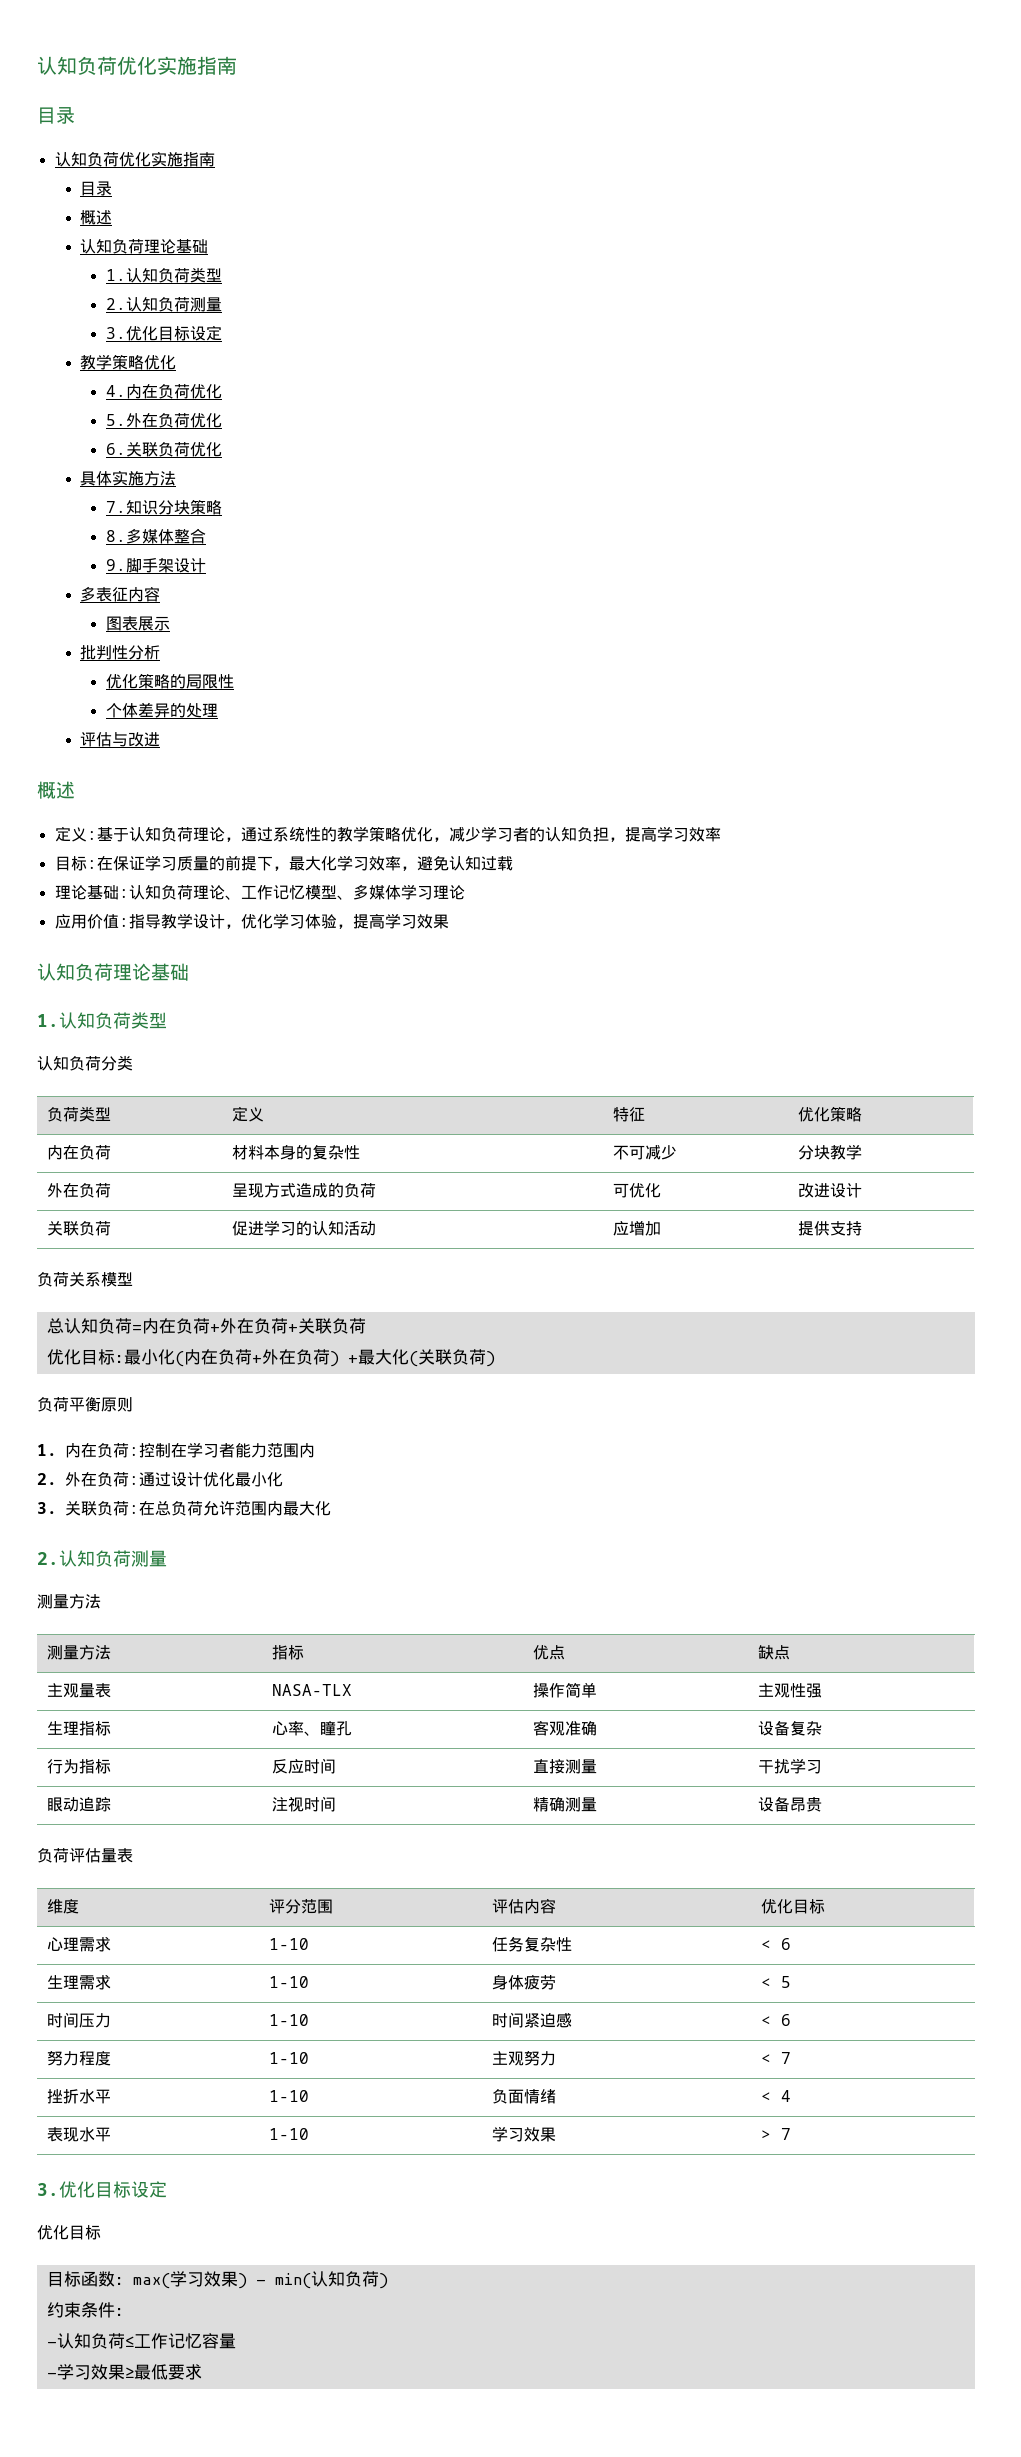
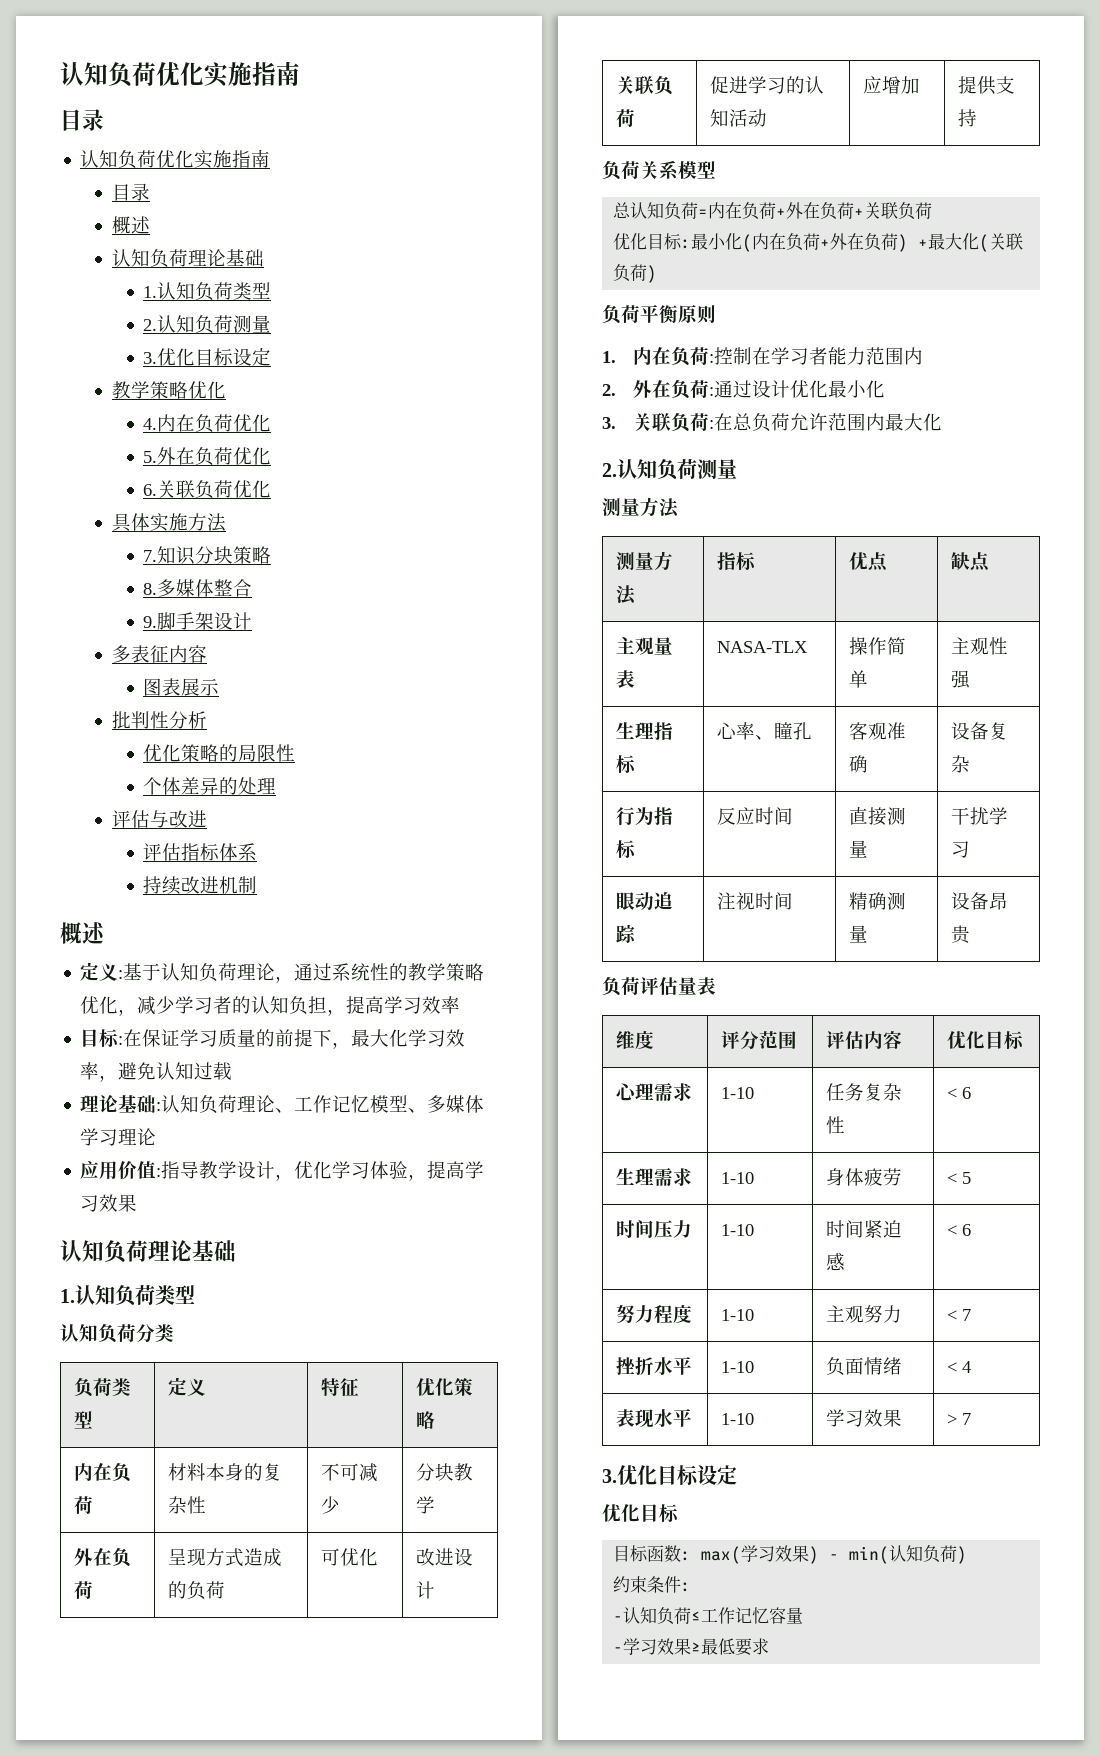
+ 评估指标体系
+ 持续改进机制

